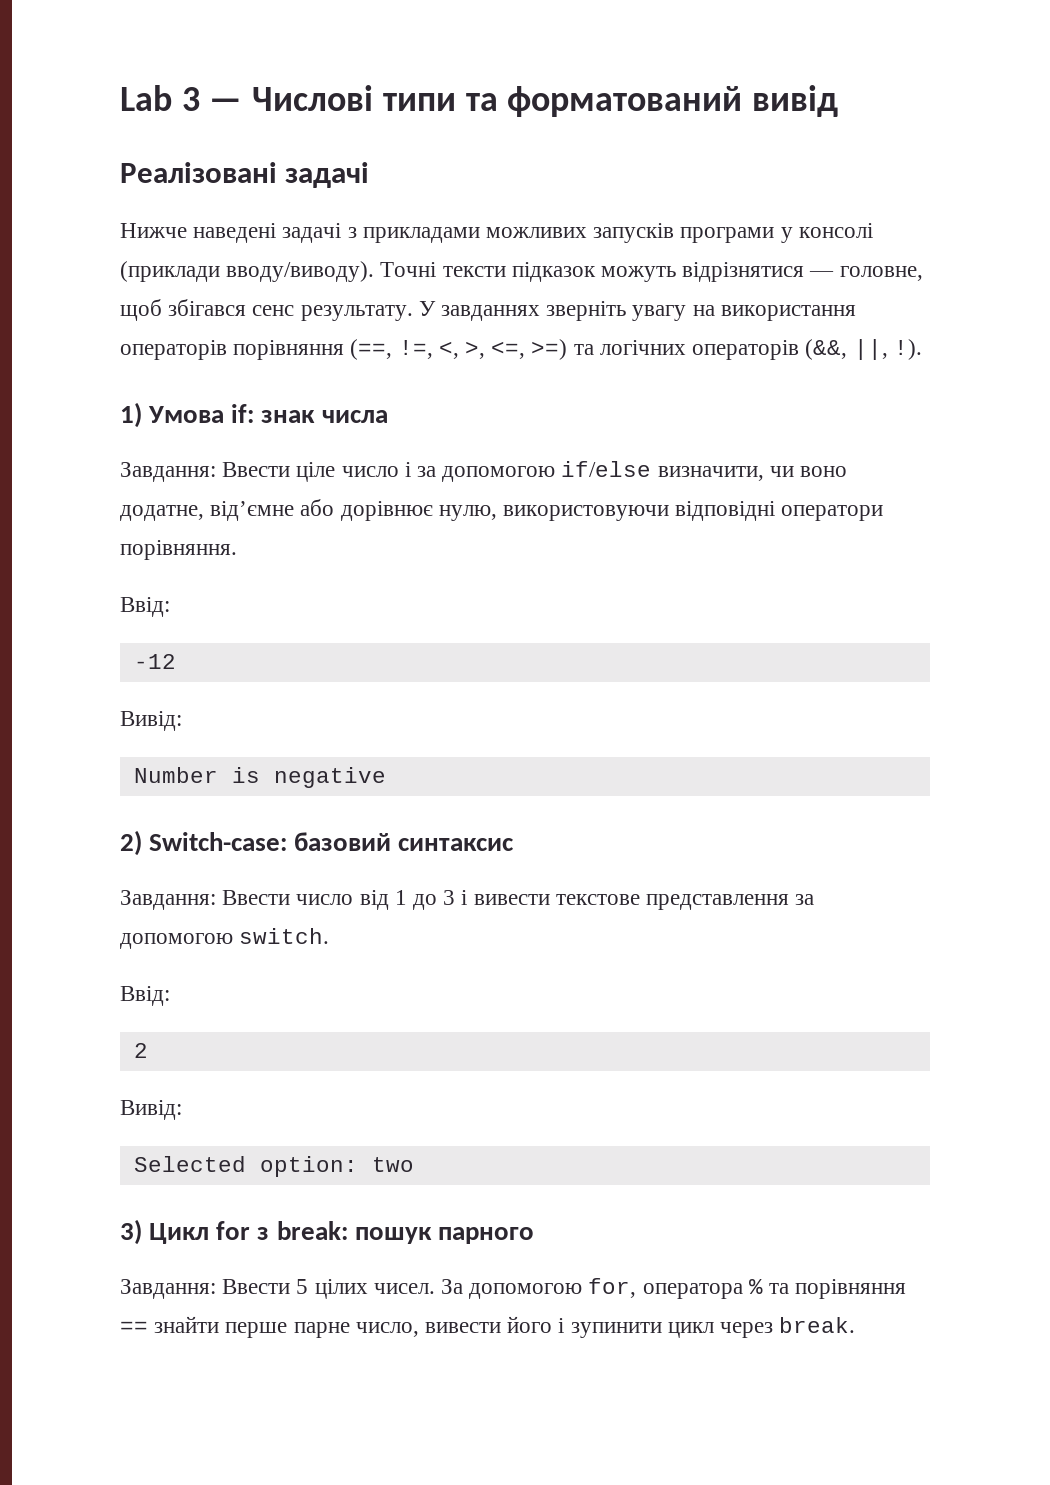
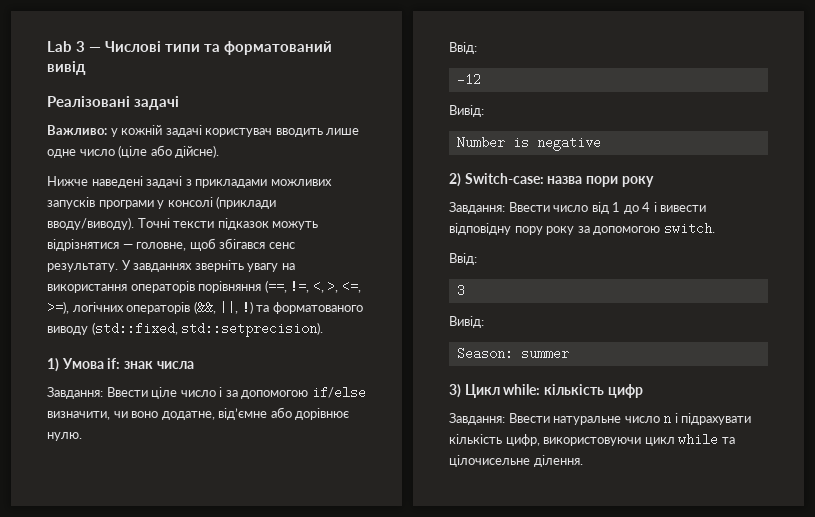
+ Важливо: у кожній задачі користувач вводить лише одне число (ціле або дійсне).
- У завданнях зверніть увагу на використання операторів порівняння (==, !=, <, >, <=, >=) та логічних операторів (&&, ||, !).
+ У завданнях зверніть увагу на використання операторів порівняння (==, !=, <, >, <=, >=), логічних операторів (&&, ||, !) та форматованого виводу (std::fixed, std::setprecision).
- Завдання: Ввести ціле число і за допомогою if/else визначити, чи воно додатне, від’ємне або дорівнює нулю, використовуючи відповідні оператори порівняння.
+ Завдання: Ввести ціле число і за допомогою if/else визначити, чи воно додатне, від’ємне або дорівнює нулю.
- 2) Switch-case: базовий синтаксис
+ 2) Switch-case: назва пори року
- Завдання: Ввести число від 1 до 3 і вивести текстове представлення за допомогою switch.
+ Завдання: Ввести число від 1 до 4 і вивести відповідну пору року за допомогою switch.
  Ввід:
- 2
+ 3
  Вивід:
- Selected option: two
+ Season: summer
- 3) Цикл for з break: пошук парного
- Завдання: Ввести 5 цілих чисел. За допомогою for, оператора % та порівняння == знайти перше парне число, вивести його і зупинити цикл через break.
+ 3) Цикл while: кількість цифр
+ Завдання: Ввести натуральне число n і підрахувати кількість цифр, використовуючи цикл while та цілочисельне ділення.

